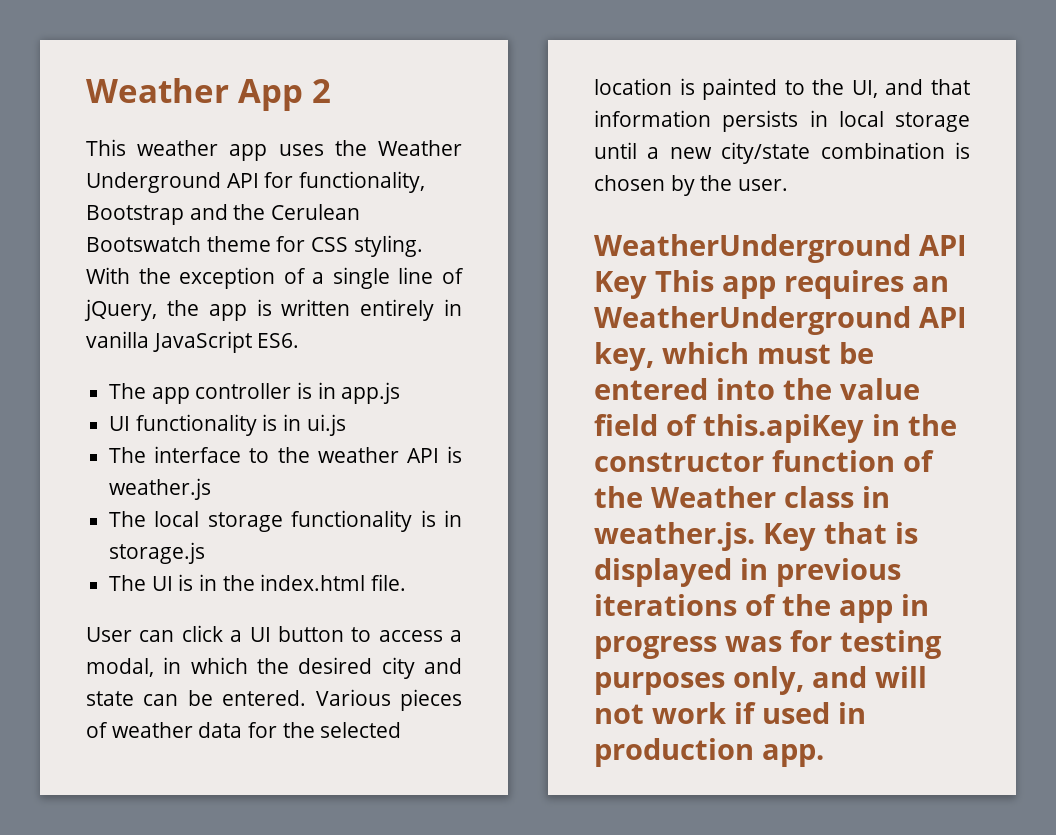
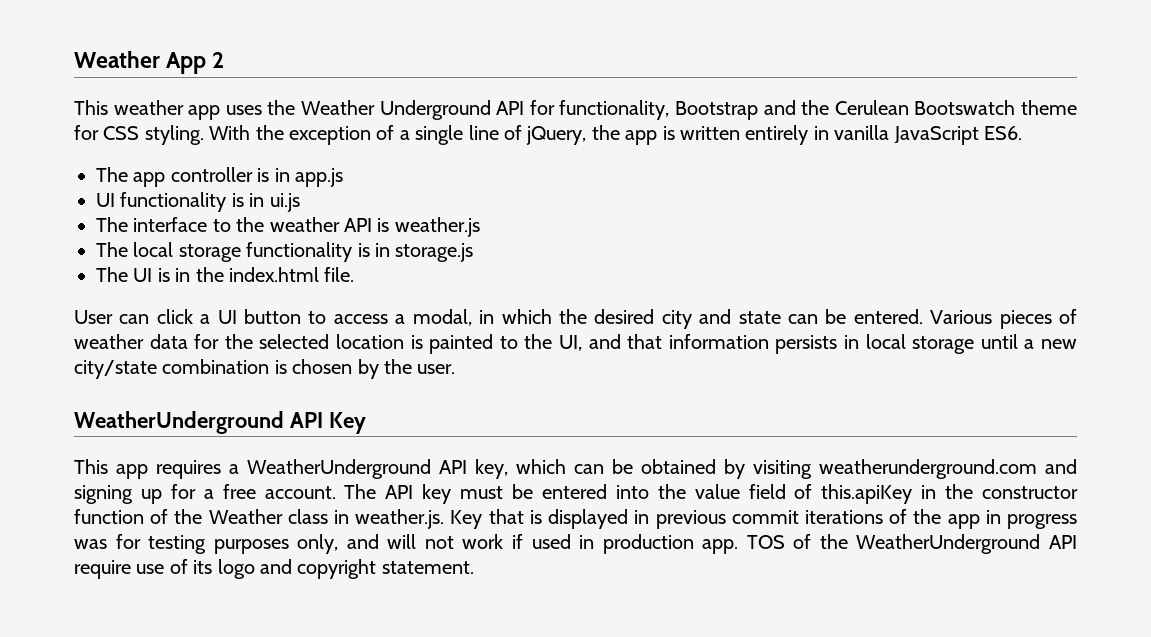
- WeatherUnderground API Key This app requires an WeatherUnderground API key, which must be entered into the value field of this.apiKey in the constructor function of the Weather class in weather.js. Key that is displayed in previous iterations of the app in progress was for testing purposes only, and will not work if used in production app.
+ WeatherUnderground API Key
+ This app requires a WeatherUnderground API key, which can be obtained by visiting weatherunderground.com and signing up for a free account. The API key must be entered into the value field of this.apiKey in the constructor function of the Weather class in weather.js. Key that is displayed in previous commit iterations of the app in progress was for testing purposes only, and will not work if used in production app.
+ TOS of the WeatherUnderground API require use of its logo and copyright statement.

